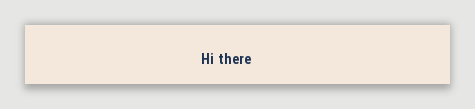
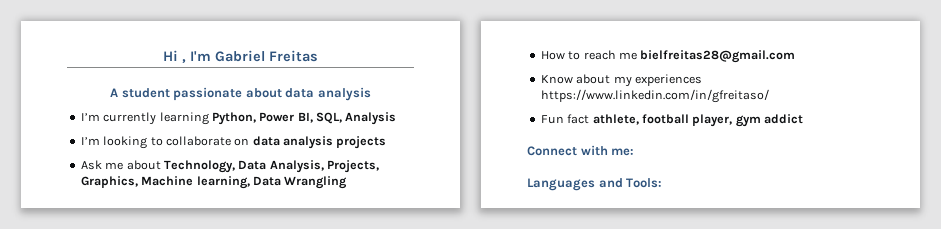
- Hi there
+ Hi , I'm Gabriel Freitas
+ A student passionate about data analysis
+ I’m currently learning Python, Power BI, SQL, Analysis
+ I’m looking to collaborate on data analysis projects
+ Ask me about Technology, Data Analysis, Projects, Graphics, Machine learning, Data Wrangling
+ How to reach me bielfreitas28@gmail.com
+ Know about my experiences https://www.linkedin.com/in/gfreitaso/
+ Fun fact athlete, football player, gym addict
+ Connect with me:
+ Languages and Tools:

